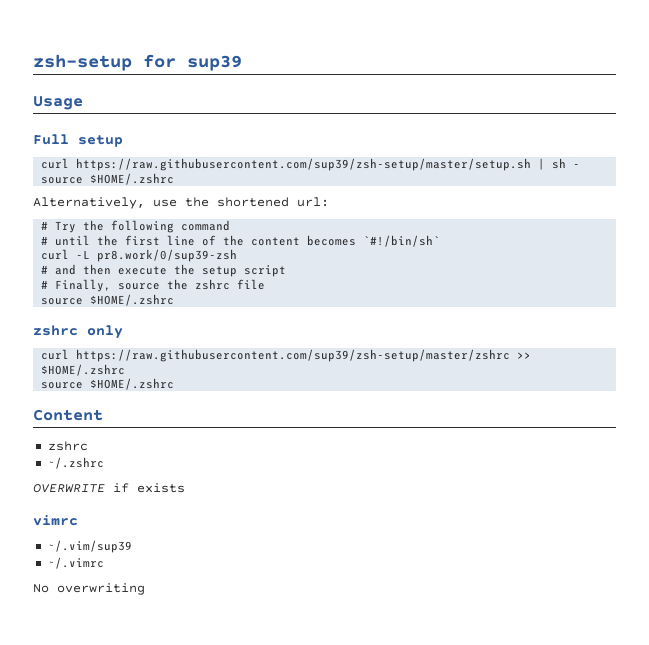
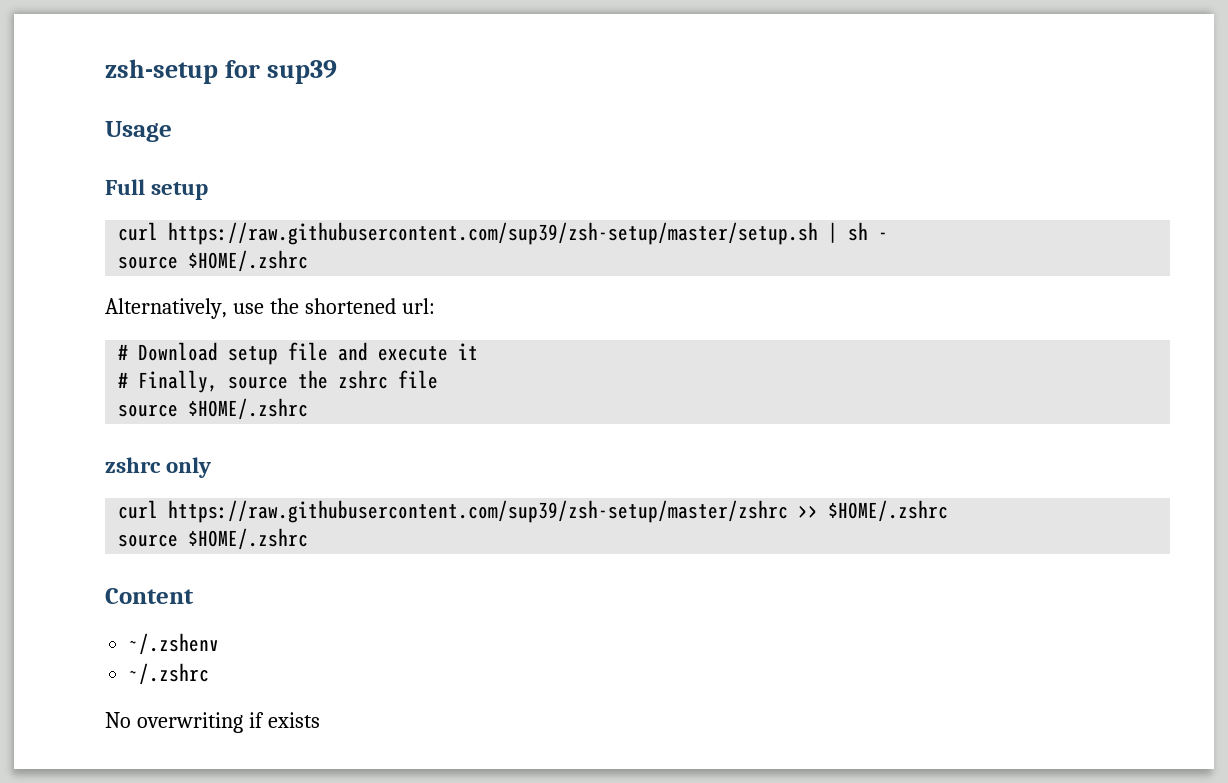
- # Try the following command
- # until the first line of the content becomes `#!/bin/sh`
- curl -L pr8.work/0/sup39-zsh
- # and then execute the setup script
+ # Download setup file and execute it
  Content
- zshrc
+ ~/.zshenv
- OVERWRITE if exists
+ No overwriting if exists
- vimrc
- ~/.vim/sup39
- ~/.vimrc
- No overwriting

